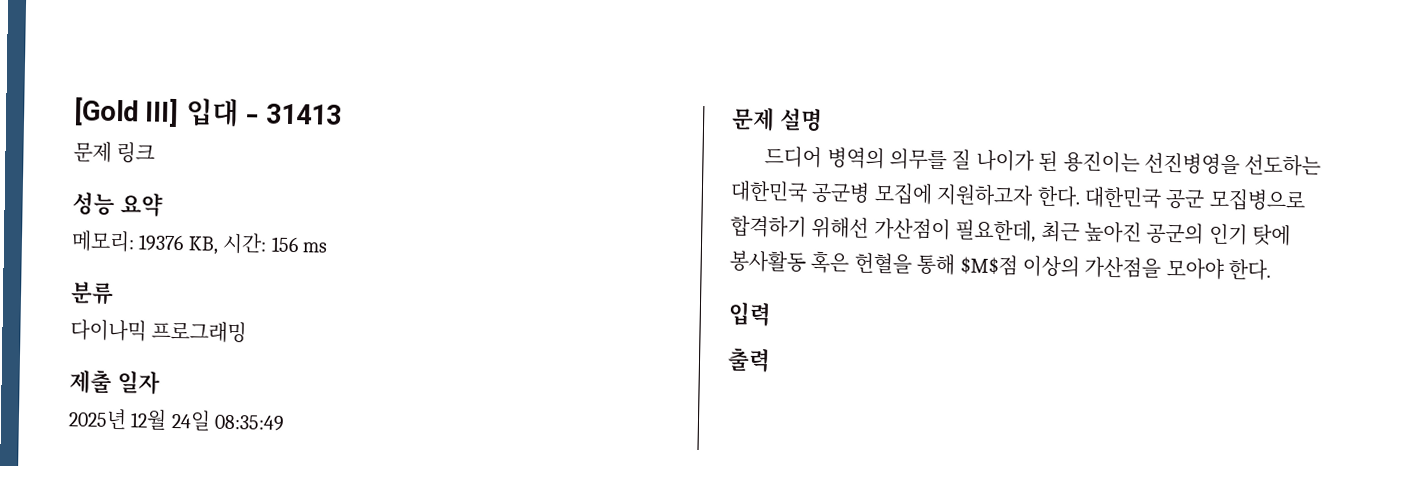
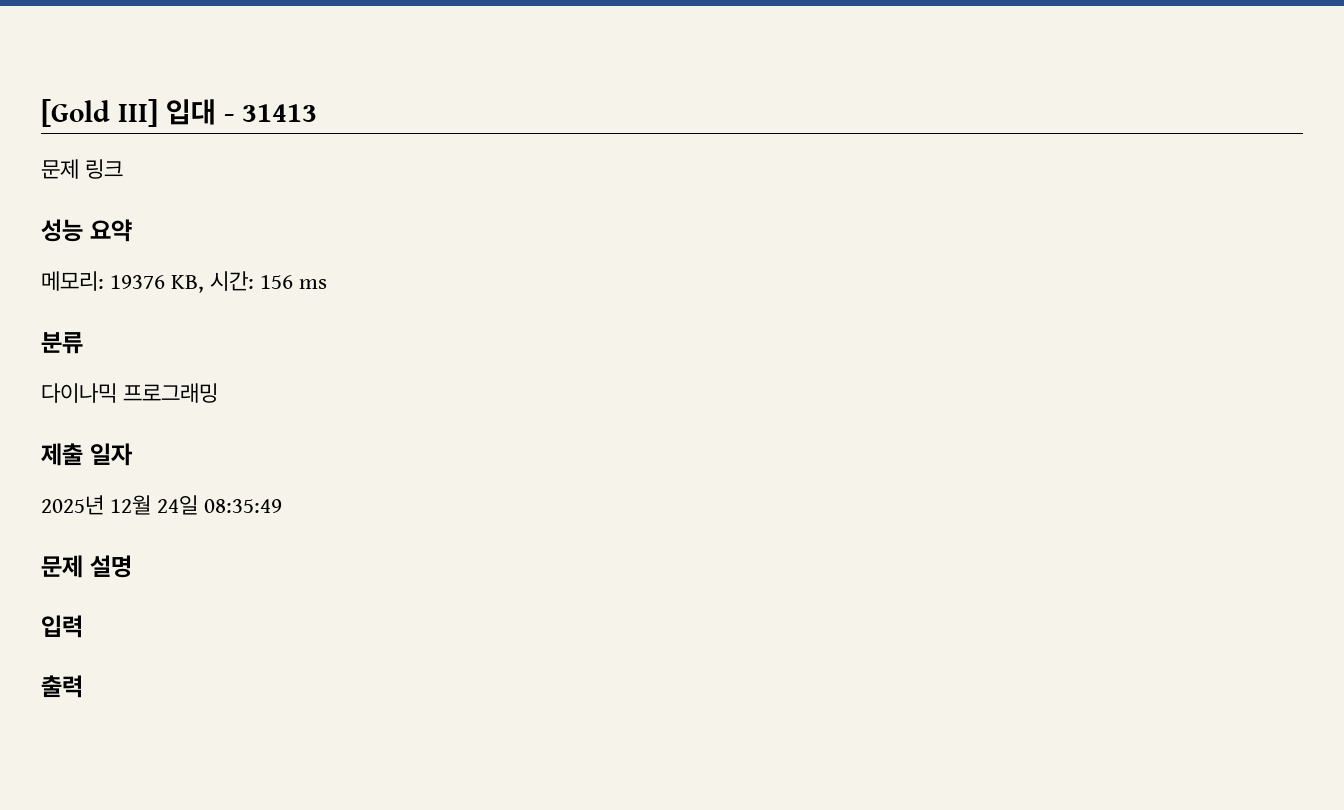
- 드디어 병역의 의무를 질 나이가 된 용진이는 선진병영을 선도하는 대한민국 공군병 모집에 지원하고자 한다. 대한민국 공군 모집병으로 합격하기 위해선 가산점이 필요한데, 최근 높아진 공군의 인기 탓에 봉사활동 혹은 헌혈을 통해 $M$점 이상의 가산점을 모아야 한다.

